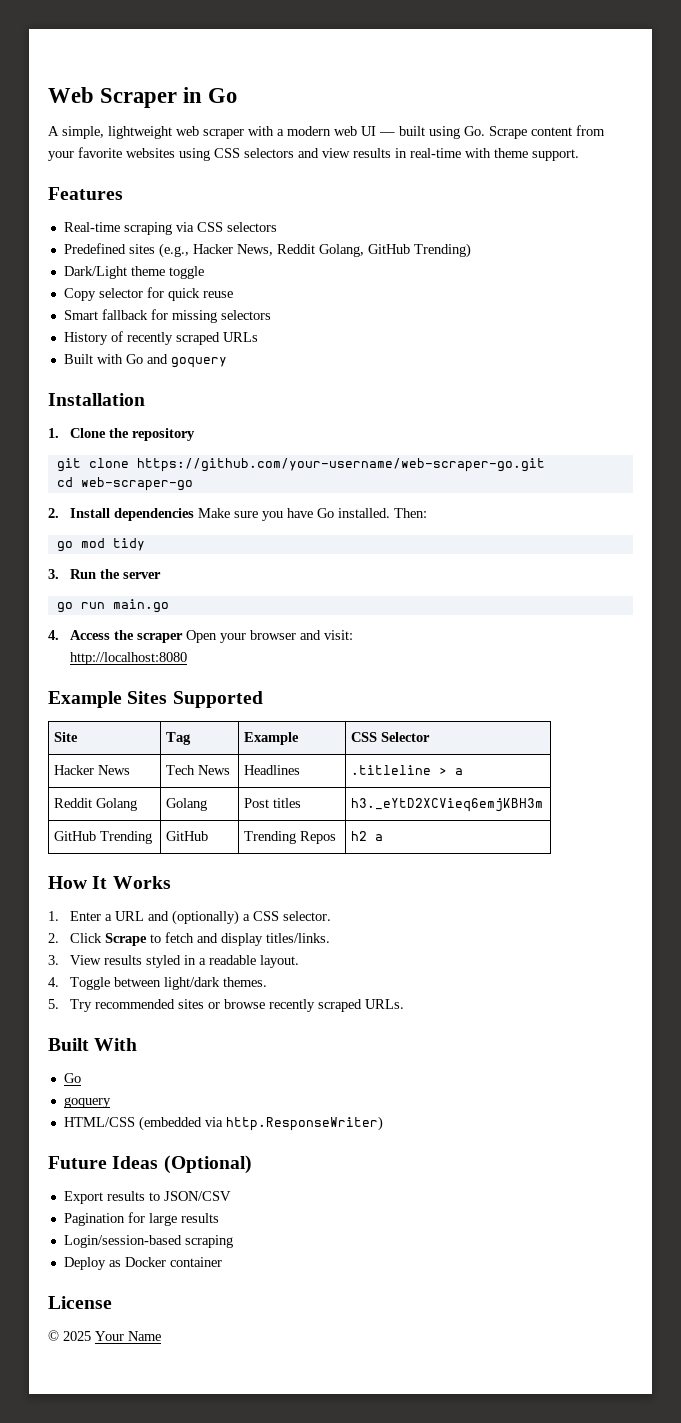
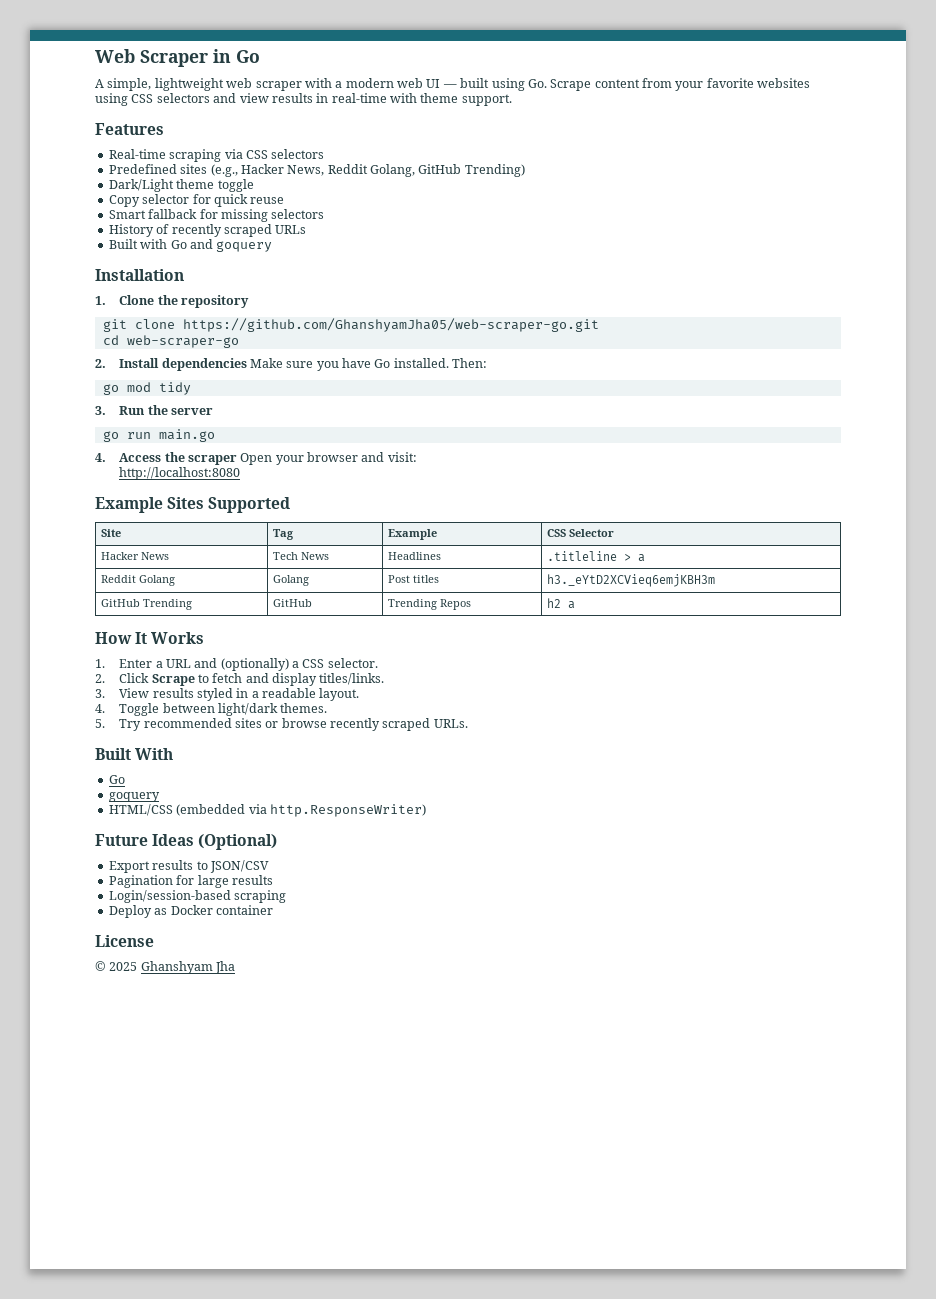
- git clone https://github.com/your-username/web-scraper-go.git
+ git clone https://github.com/GhanshyamJha05/web-scraper-go.git
- © 2025 Your Name
+ © 2025 Ghanshyam Jha

